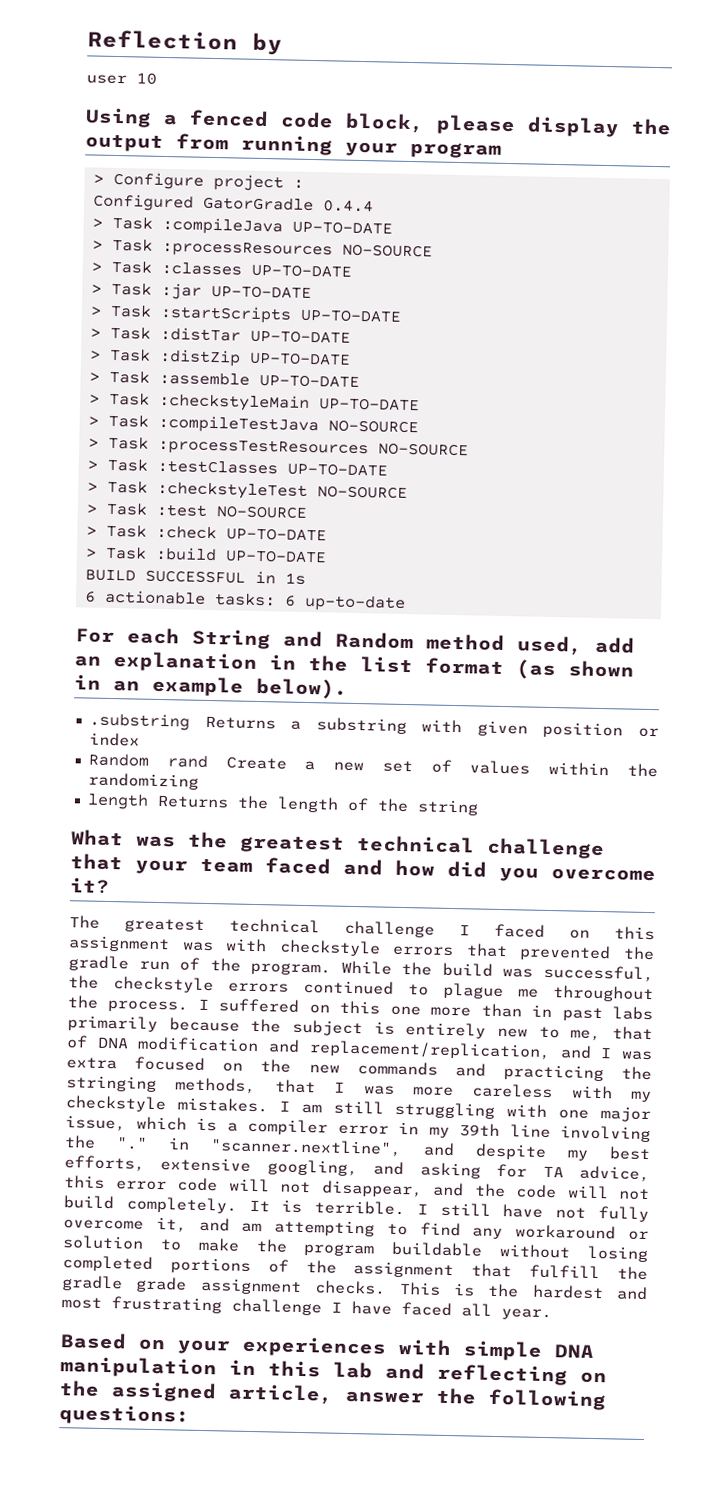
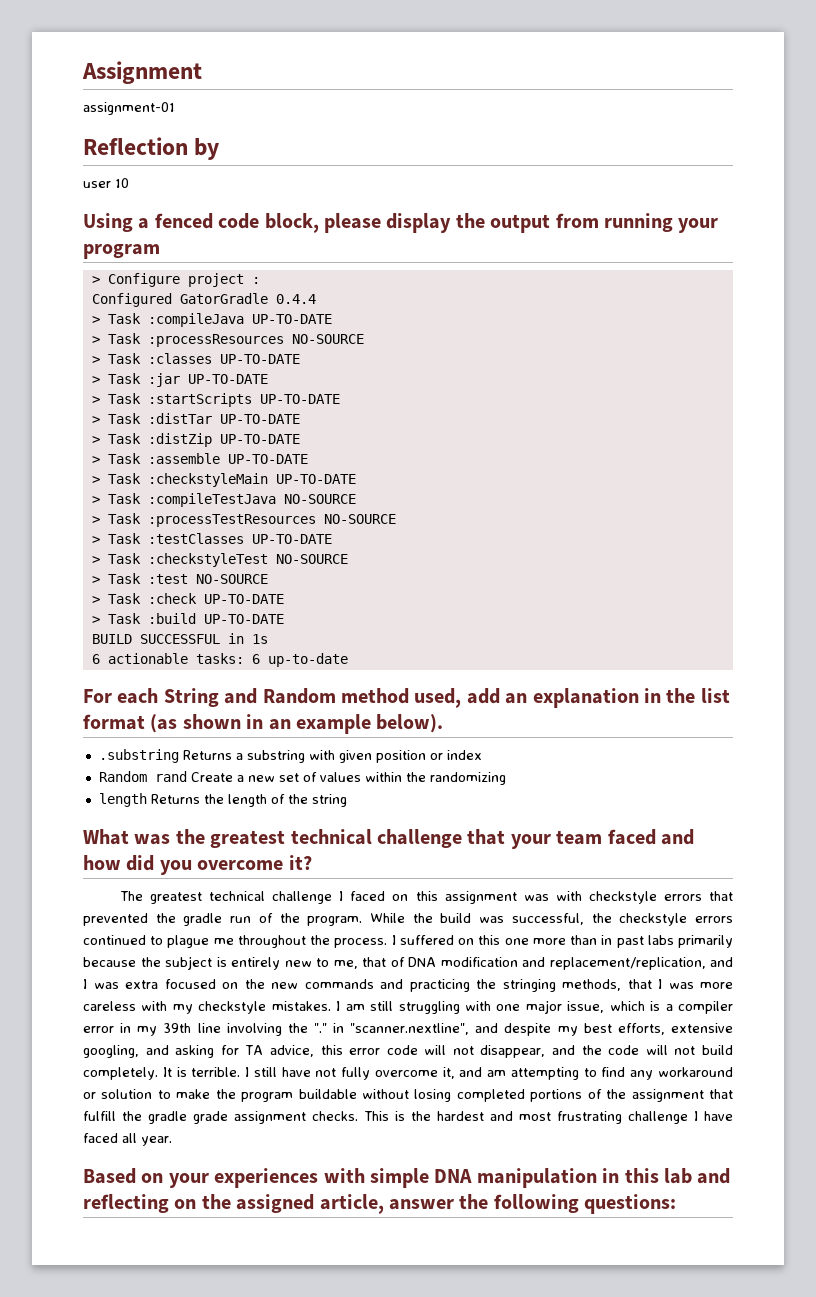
+ Assignment
+ assignment-01

